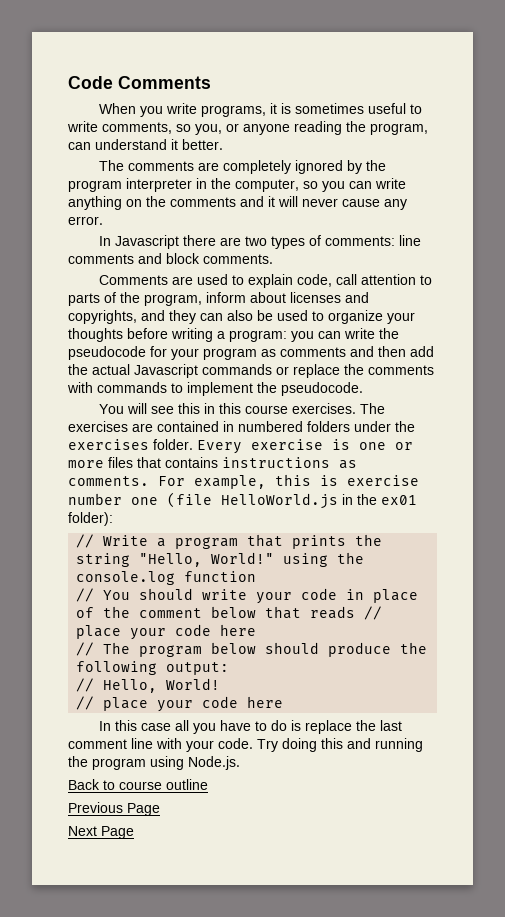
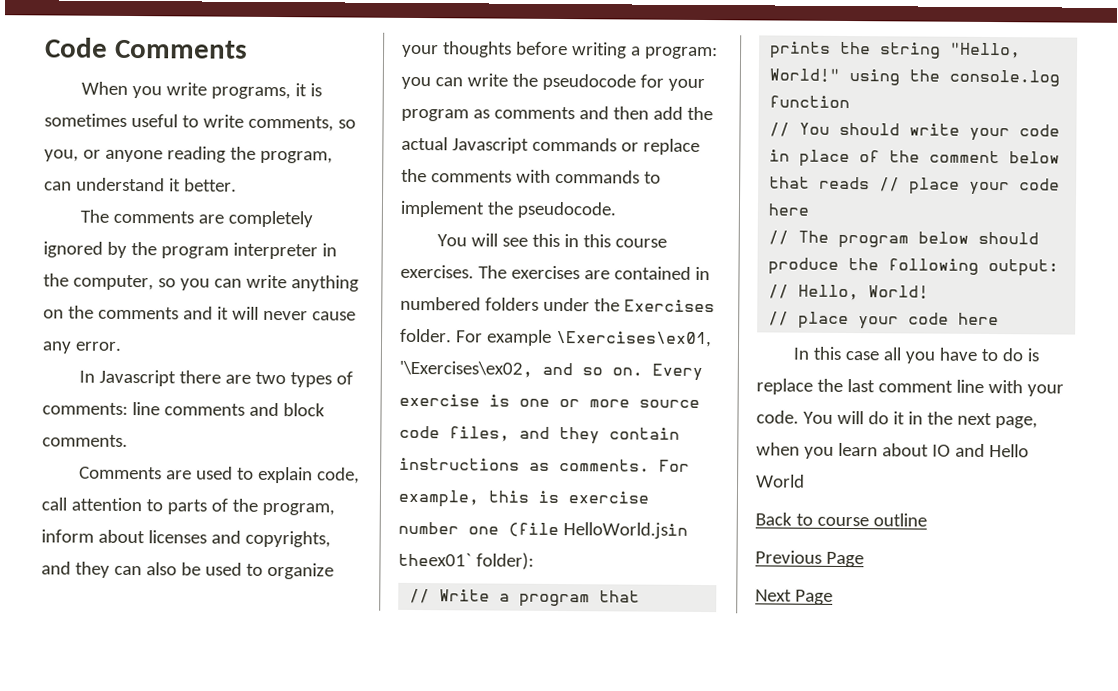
- The exercises are contained in numbered folders under the exercises folder.
+ The exercises are contained in numbered folders under the Exercises folder. For example \Exercises\ex01, '\Exercises\ex02, and so on.
- Every exercise is one or more files that contains instructions as comments.
+ Every exercise is one or more source code files, and they contain instructions as comments.
- For example, this is exercise number one (file HelloWorld.js in the ex01 folder):
+ For example, this is exercise number one (file HelloWorld.jsin theex01` folder):
- Try doing this and running the program using Node.js.
+ You will do it in the next page, when you learn about IO and Hello World

